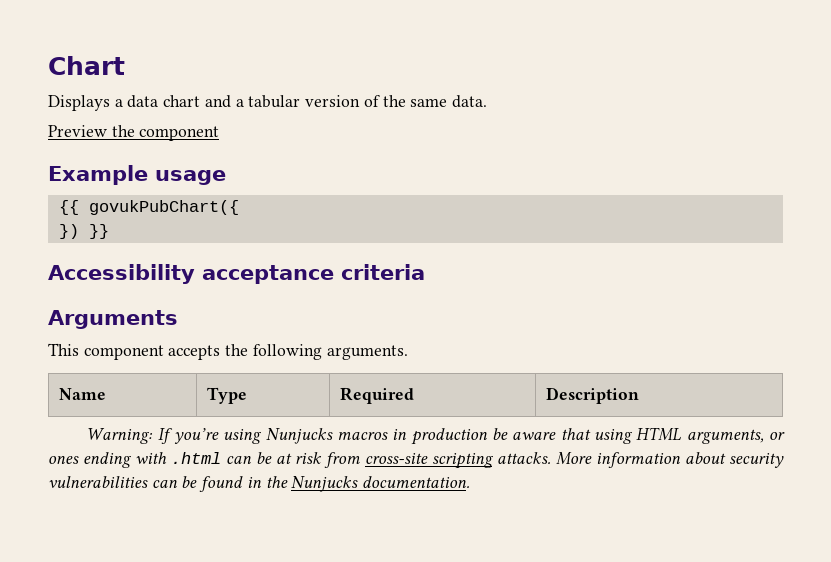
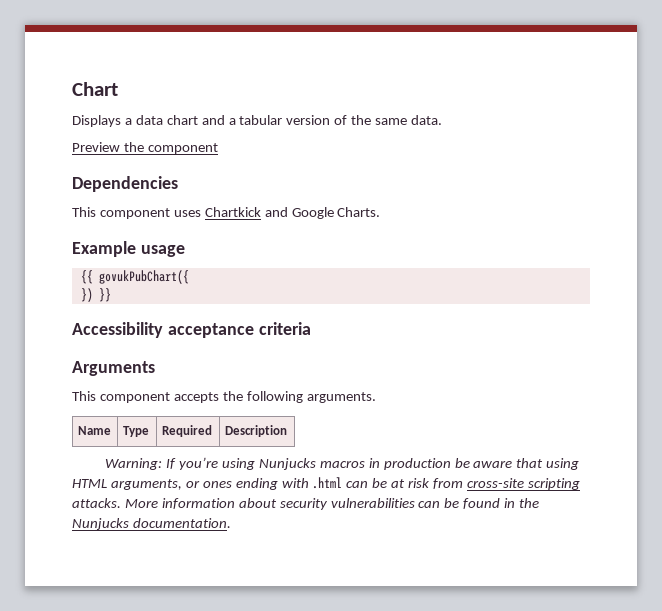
+ Dependencies
+ This component uses Chartkick and Google Charts.

